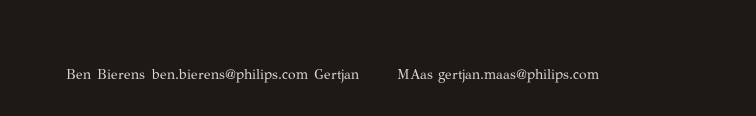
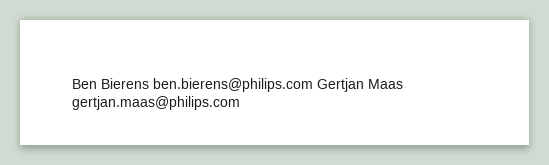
- Ben Bierens ben.bierens@philips.com Gertjan MAas gertjan.maas@philips.com
+ Ben Bierens ben.bierens@philips.com Gertjan Maas gertjan.maas@philips.com

